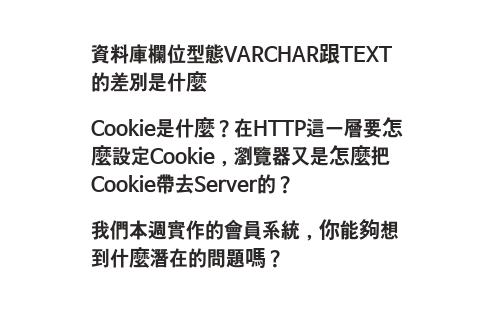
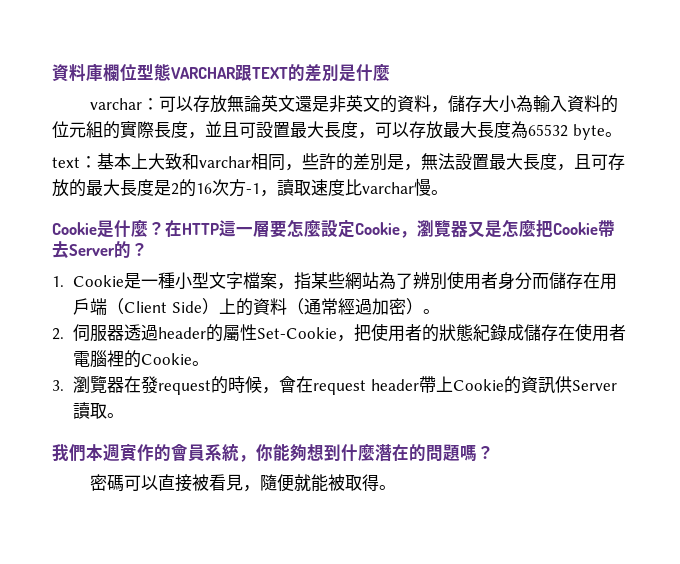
+ varchar：可以存放無論英文還是非英文的資料，儲存大小為輸入資料的位元組的實際長度，並且可設置最大長度，可以存放最大長度為65532 byte。
+ text：基本上大致和varchar相同，些許的差別是，無法設置最大長度，且可存放的最大長度是2的16次方-1，讀取速度比varchar慢。
+ 1. Cookie是一種小型文字檔案，指某些網站為了辨別使用者身分而儲存在用戶端（Client Side）上的資料（通常經過加密）。
+ 2.伺服器透過header的屬性Set-Cookie，把使用者的狀態紀錄成儲存在使用者電腦裡的Cookie。
+ 3.瀏覽器在發request的時候，會在request header帶上Cookie的資訊供Server讀取。
+ 密碼可以直接被看見，隨便就能被取得。

